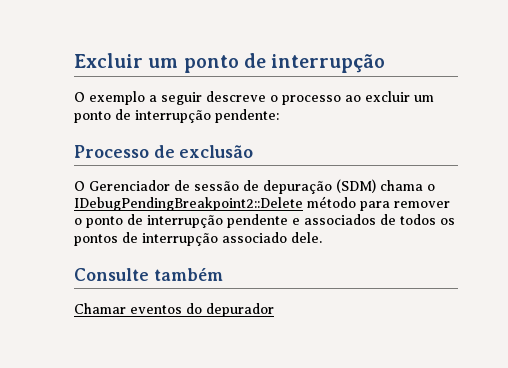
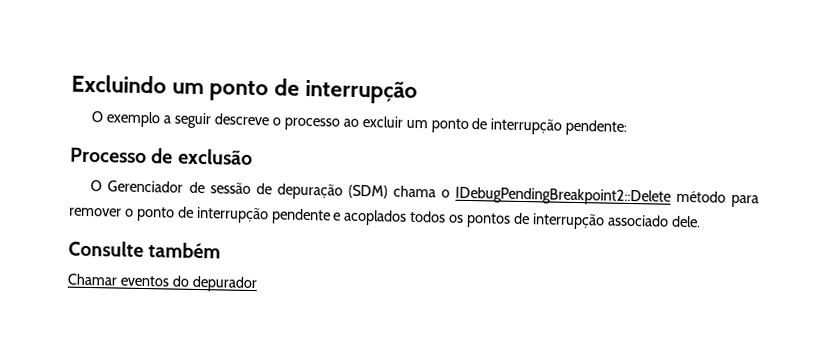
- Excluir um ponto de interrupção
+ Excluindo um ponto de interrupção
- O Gerenciador de sessão de depuração (SDM) chama o IDebugPendingBreakpoint2::Delete método para remover o ponto de interrupção pendente e associados de todos os pontos de interrupção associado dele.
+ O Gerenciador de sessão de depuração (SDM) chama o IDebugPendingBreakpoint2::Delete método para remover o ponto de interrupção pendente e acoplados todos os pontos de interrupção associado dele.

